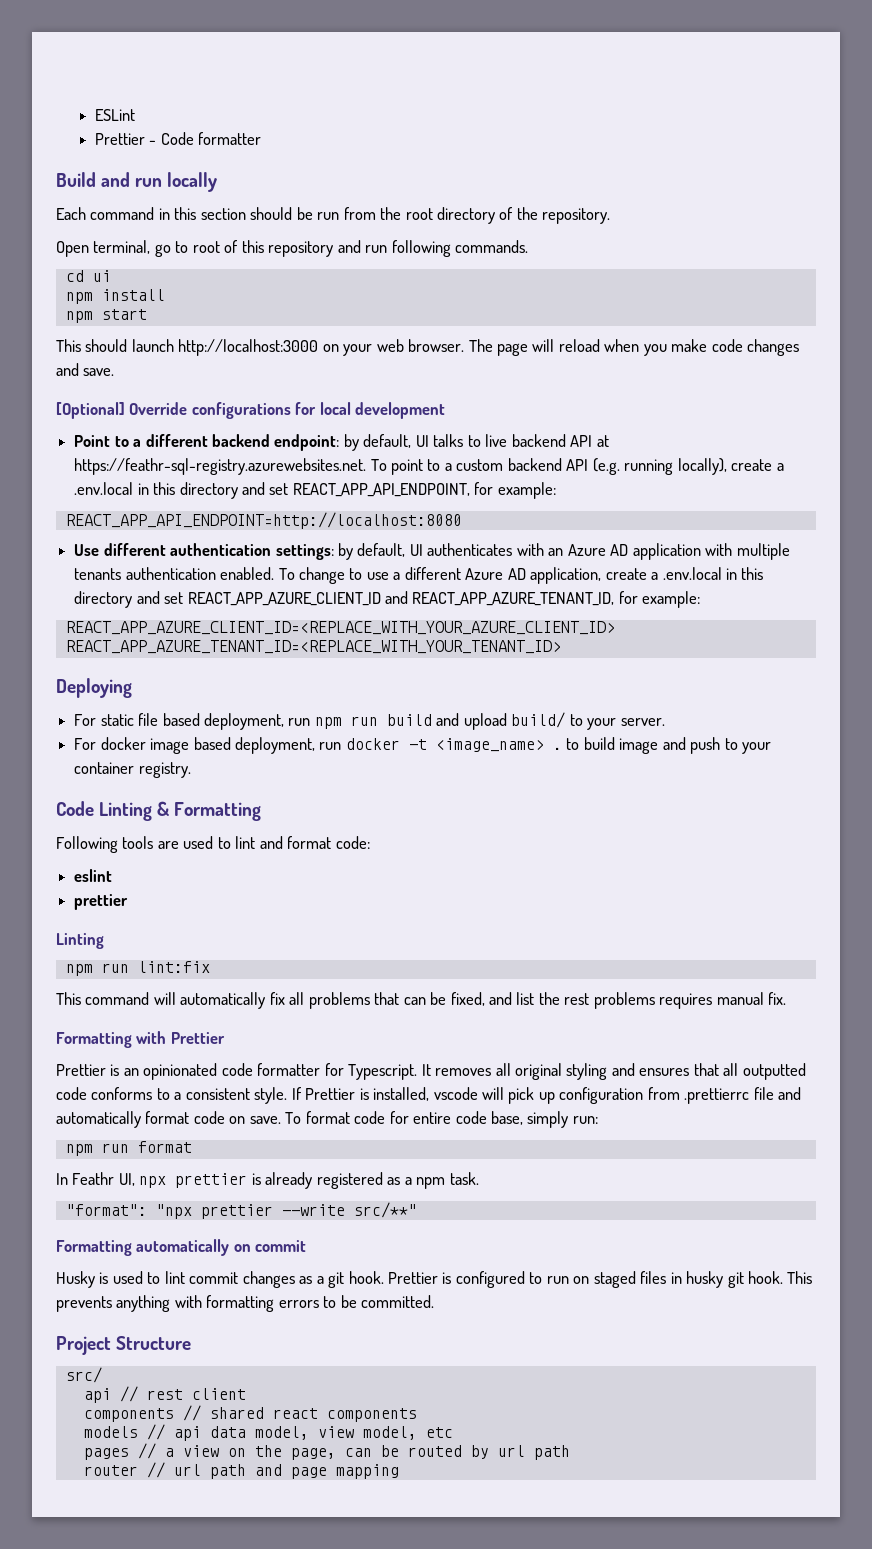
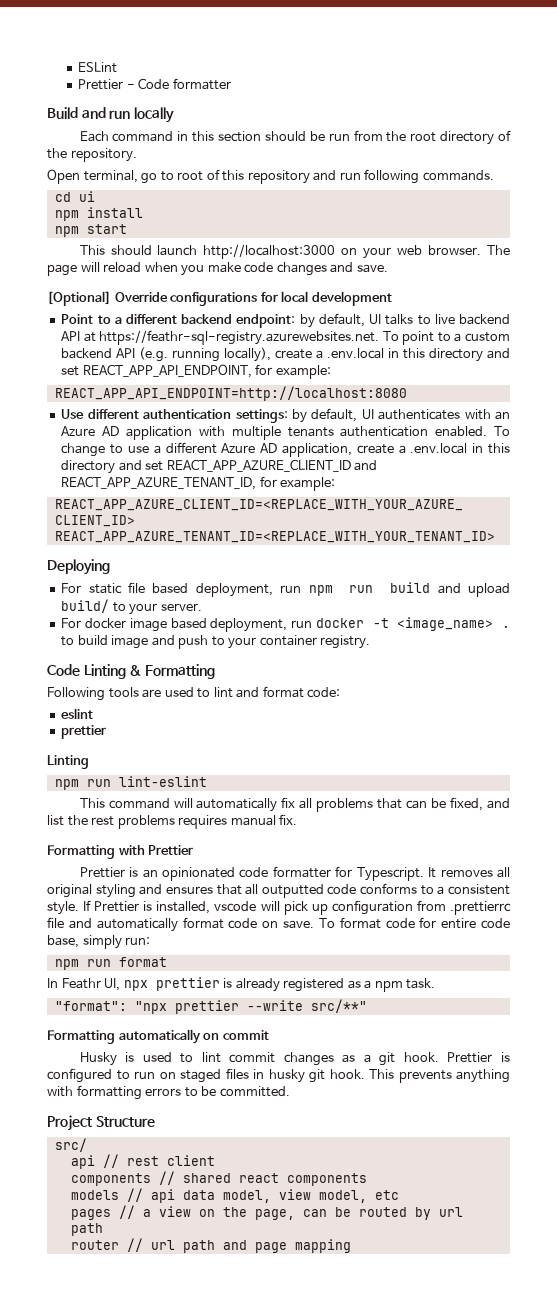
- npm run lint:fix
+ npm run lint-eslint

